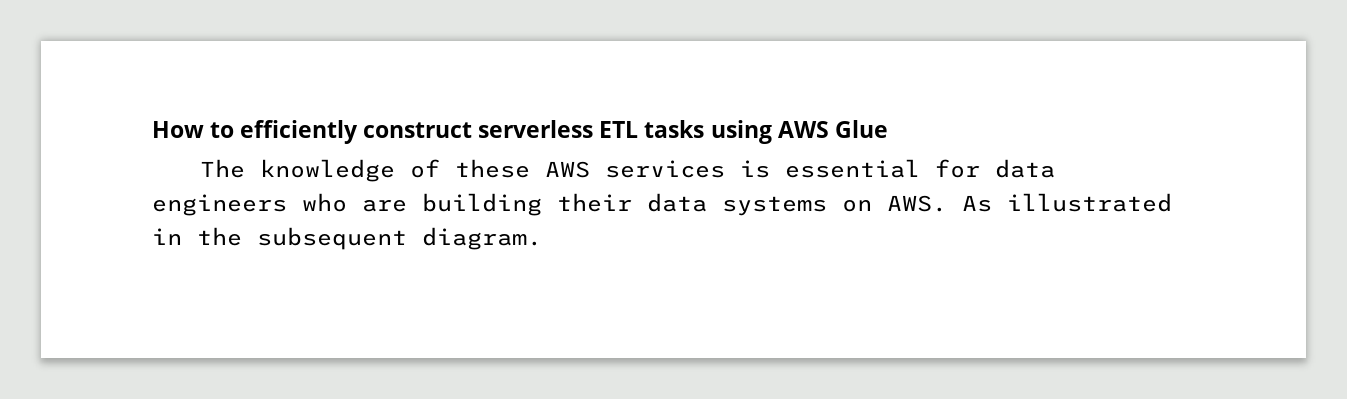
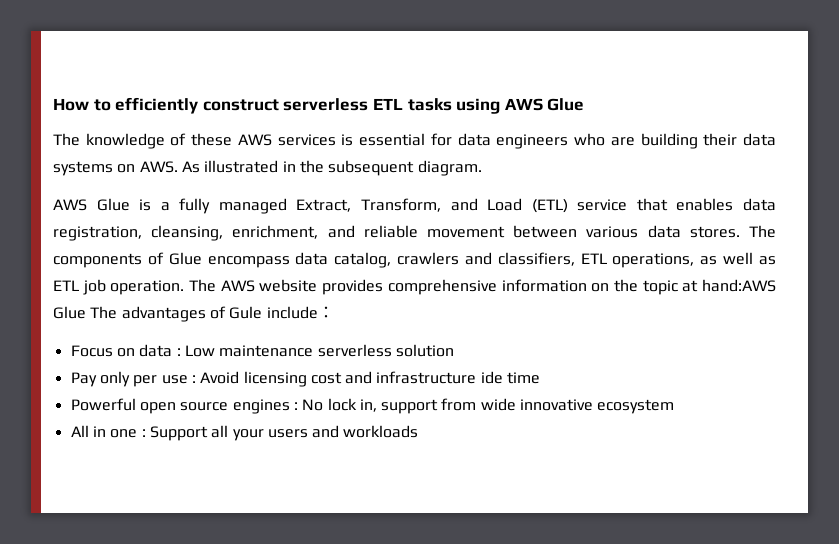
+ AWS Glue is a fully managed Extract, Transform, and Load (ETL) service that enables data registration, cleansing, enrichment, and reliable movement between various data stores. The components of Glue encompass data catalog, crawlers and classifiers, ETL operations, as well as ETL job operation. The AWS website provides comprehensive information on the topic at hand:AWS Glue The advantages of Gule include：
+ Focus on data : Low maintenance serverless solution
+ Pay only per use : Avoid licensing cost and infrastructure ide time
+ Powerful open source engines : No lock in, support from wide innovative ecosystem
+ All in one : Support all your users and workloads

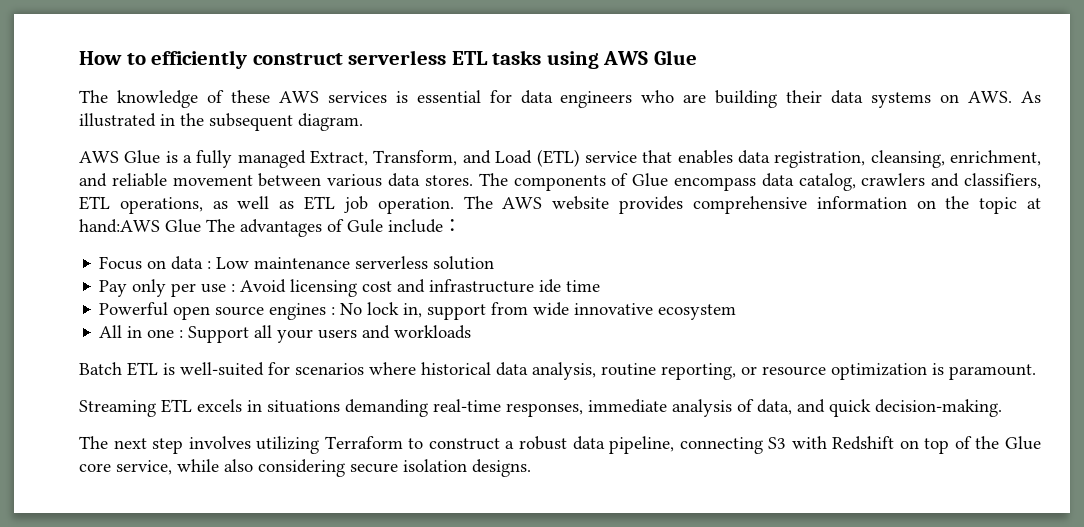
+ Batch ETL is well-suited for scenarios where historical data analysis, routine reporting, or resource optimization is paramount.
+ Streaming ETL excels in situations demanding real-time responses, immediate analysis of data, and quick decision-making.
+ The next step involves utilizing Terraform to construct a robust data pipeline, connecting S3 with Redshift on top of the Glue core service, while also considering secure isolation designs.

